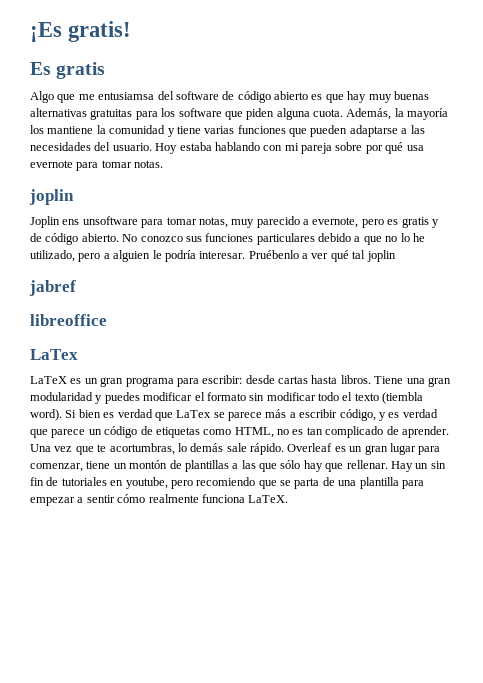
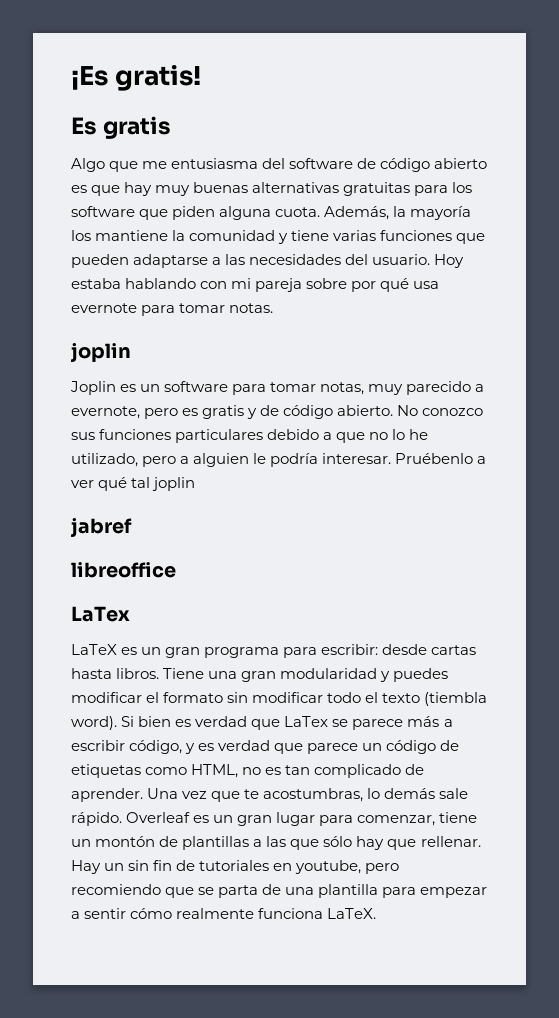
- Algo que me entusiamsa del software de código abierto es que hay muy buenas alternativas gratuitas para los software que piden alguna cuota.
+ Algo que me entusiasma del software de código abierto es que hay muy buenas alternativas gratuitas para los software que piden alguna cuota.
- Joplin ens unsoftware para tomar notas, muy parecido a evernote, pero es gratis y de código abierto.
+ Joplin es un software para tomar notas, muy parecido a evernote, pero es gratis y de código abierto.
- Una vez que te acortumbras, lo demás sale rápido.
+ Una vez que te acostumbras, lo demás sale rápido.

